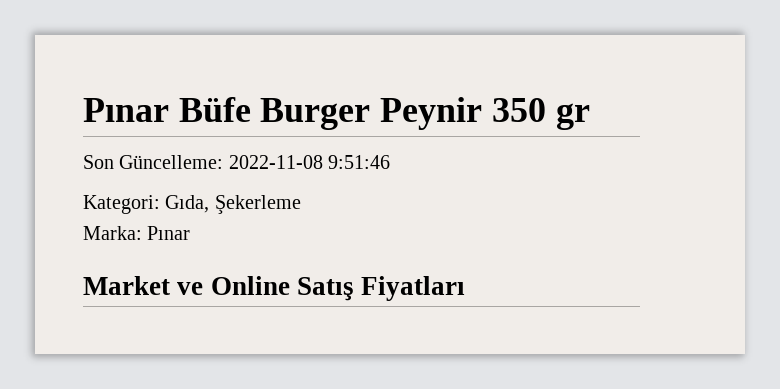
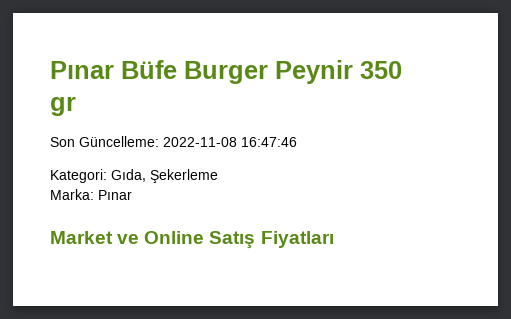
- Son Güncelleme: 2022-11-08 9:51:46
+ Son Güncelleme: 2022-11-08 16:47:46

